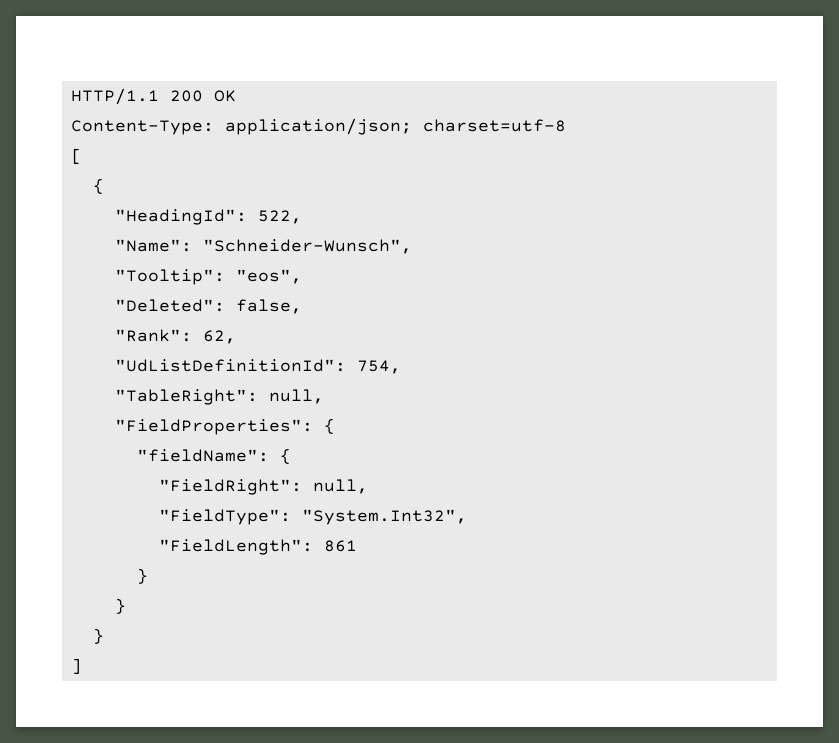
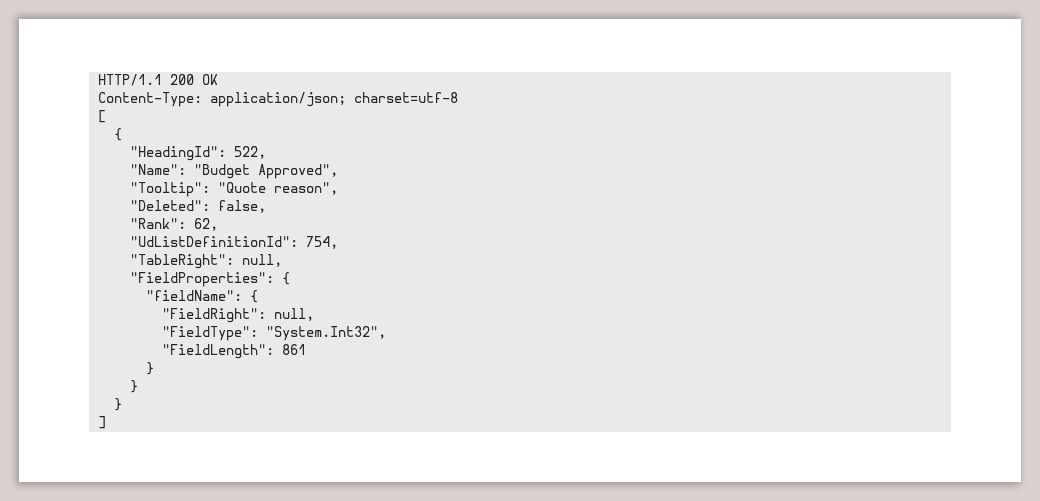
- "Name": "Schneider-Wunsch",
+ "Name": "Budget Approved",
- "Tooltip": "eos",
+ "Tooltip": "Quote reason",

